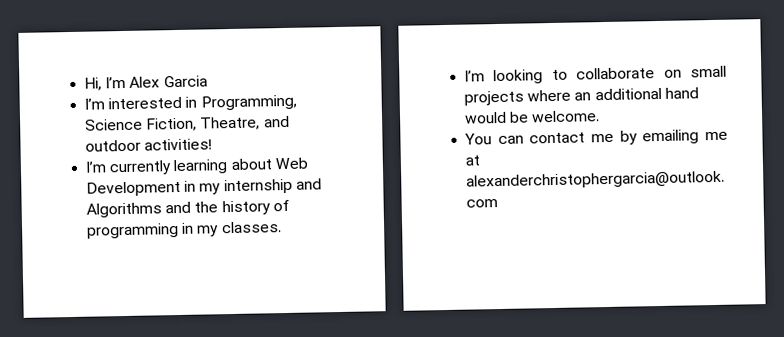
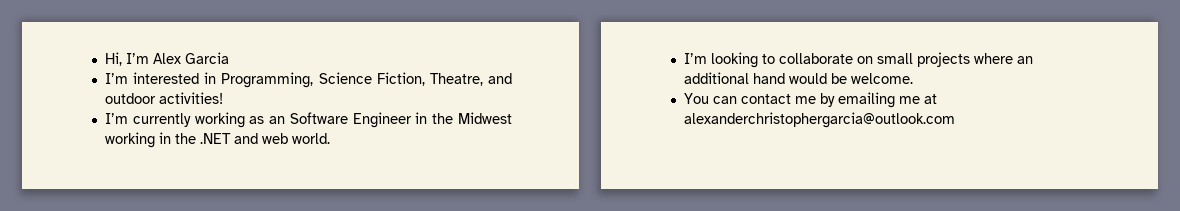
- I’m currently learning about Web Development in my internship and Algorithms and the history of programming in my classes.
+ I’m currently working as an Software Engineer in the Midwest working in the .NET and web world.

